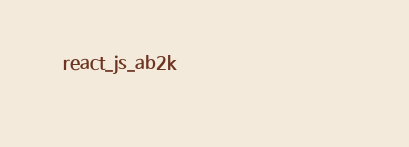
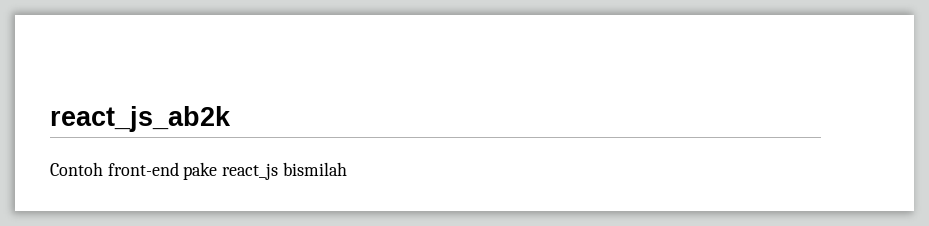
+ Contoh front-end pake react_js bismilah

